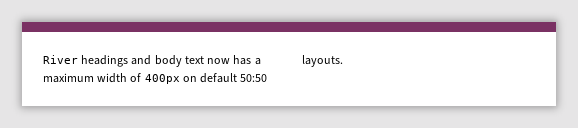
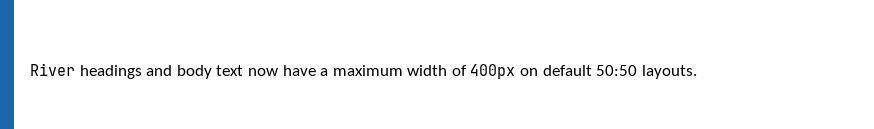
- River headings and body text now has a maximum width of 400px on default 50:50 layouts.
+ River headings and body text now have a maximum width of 400px on default 50:50 layouts.

